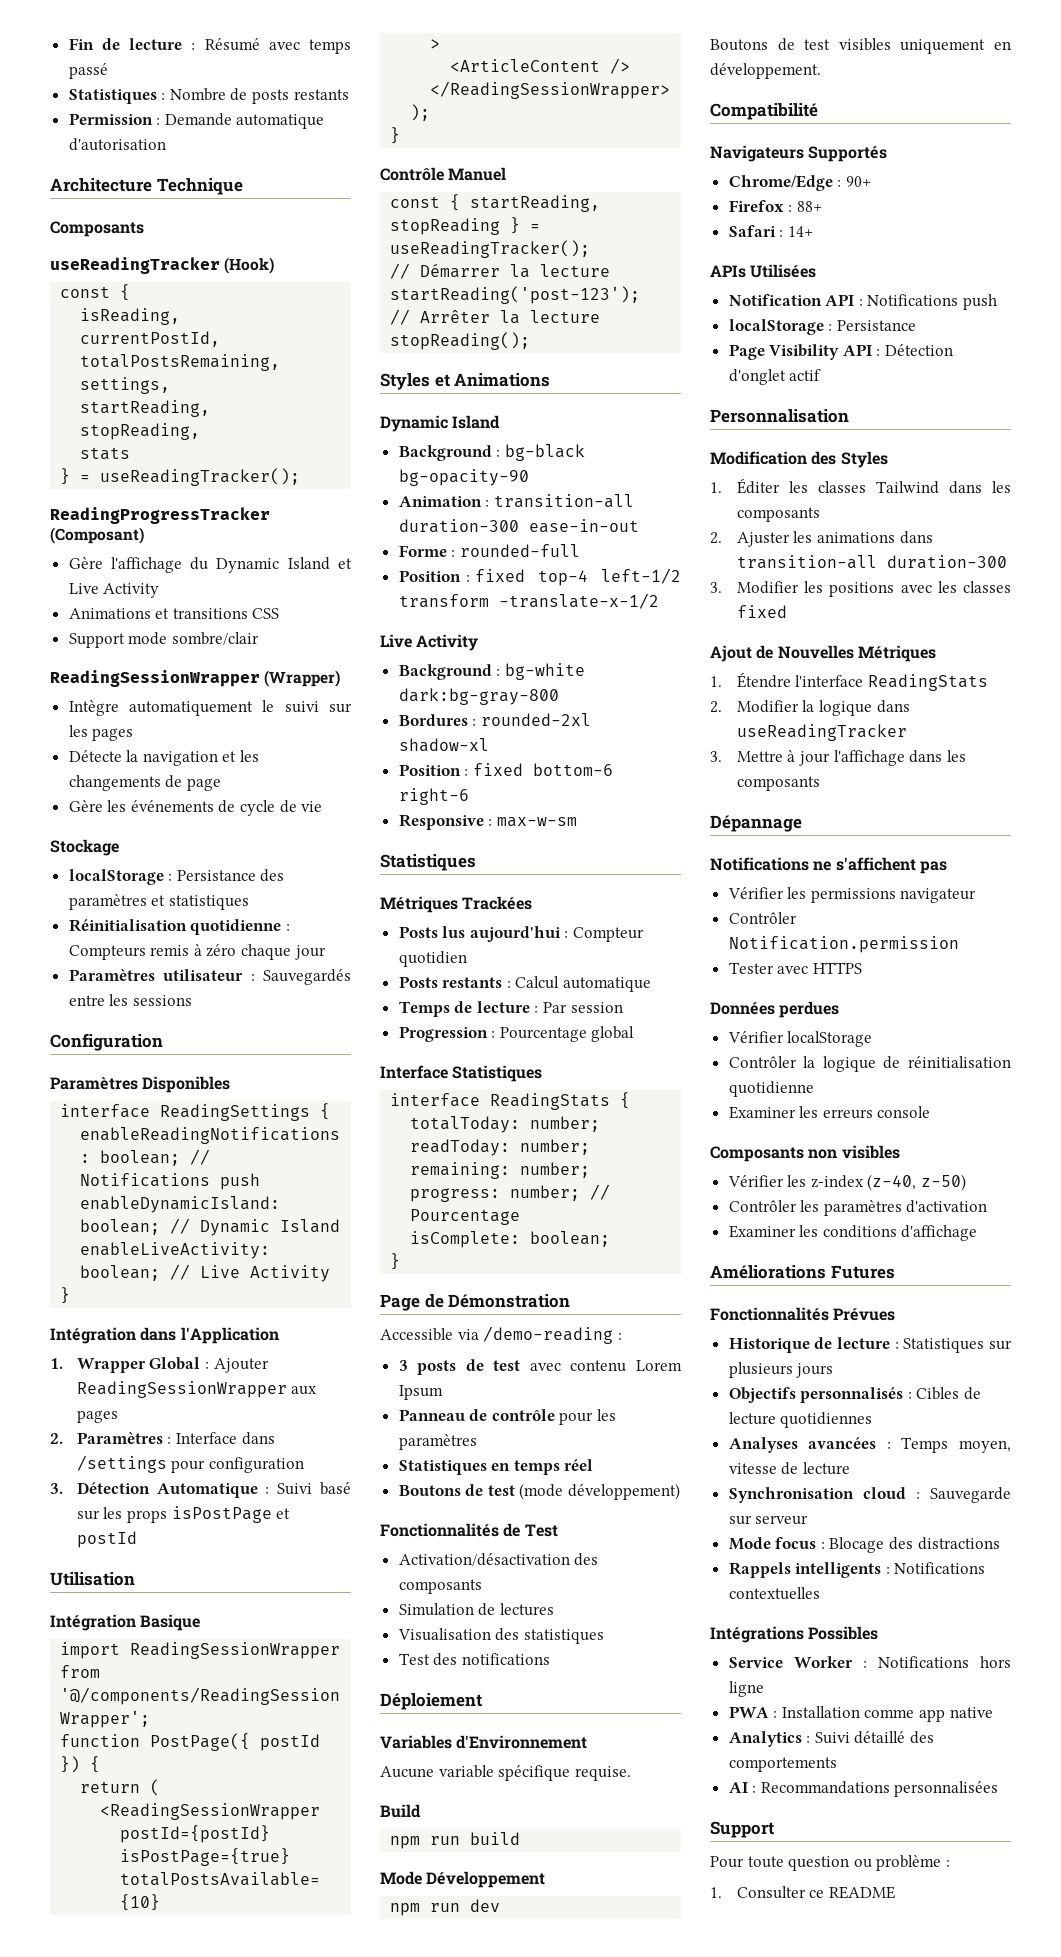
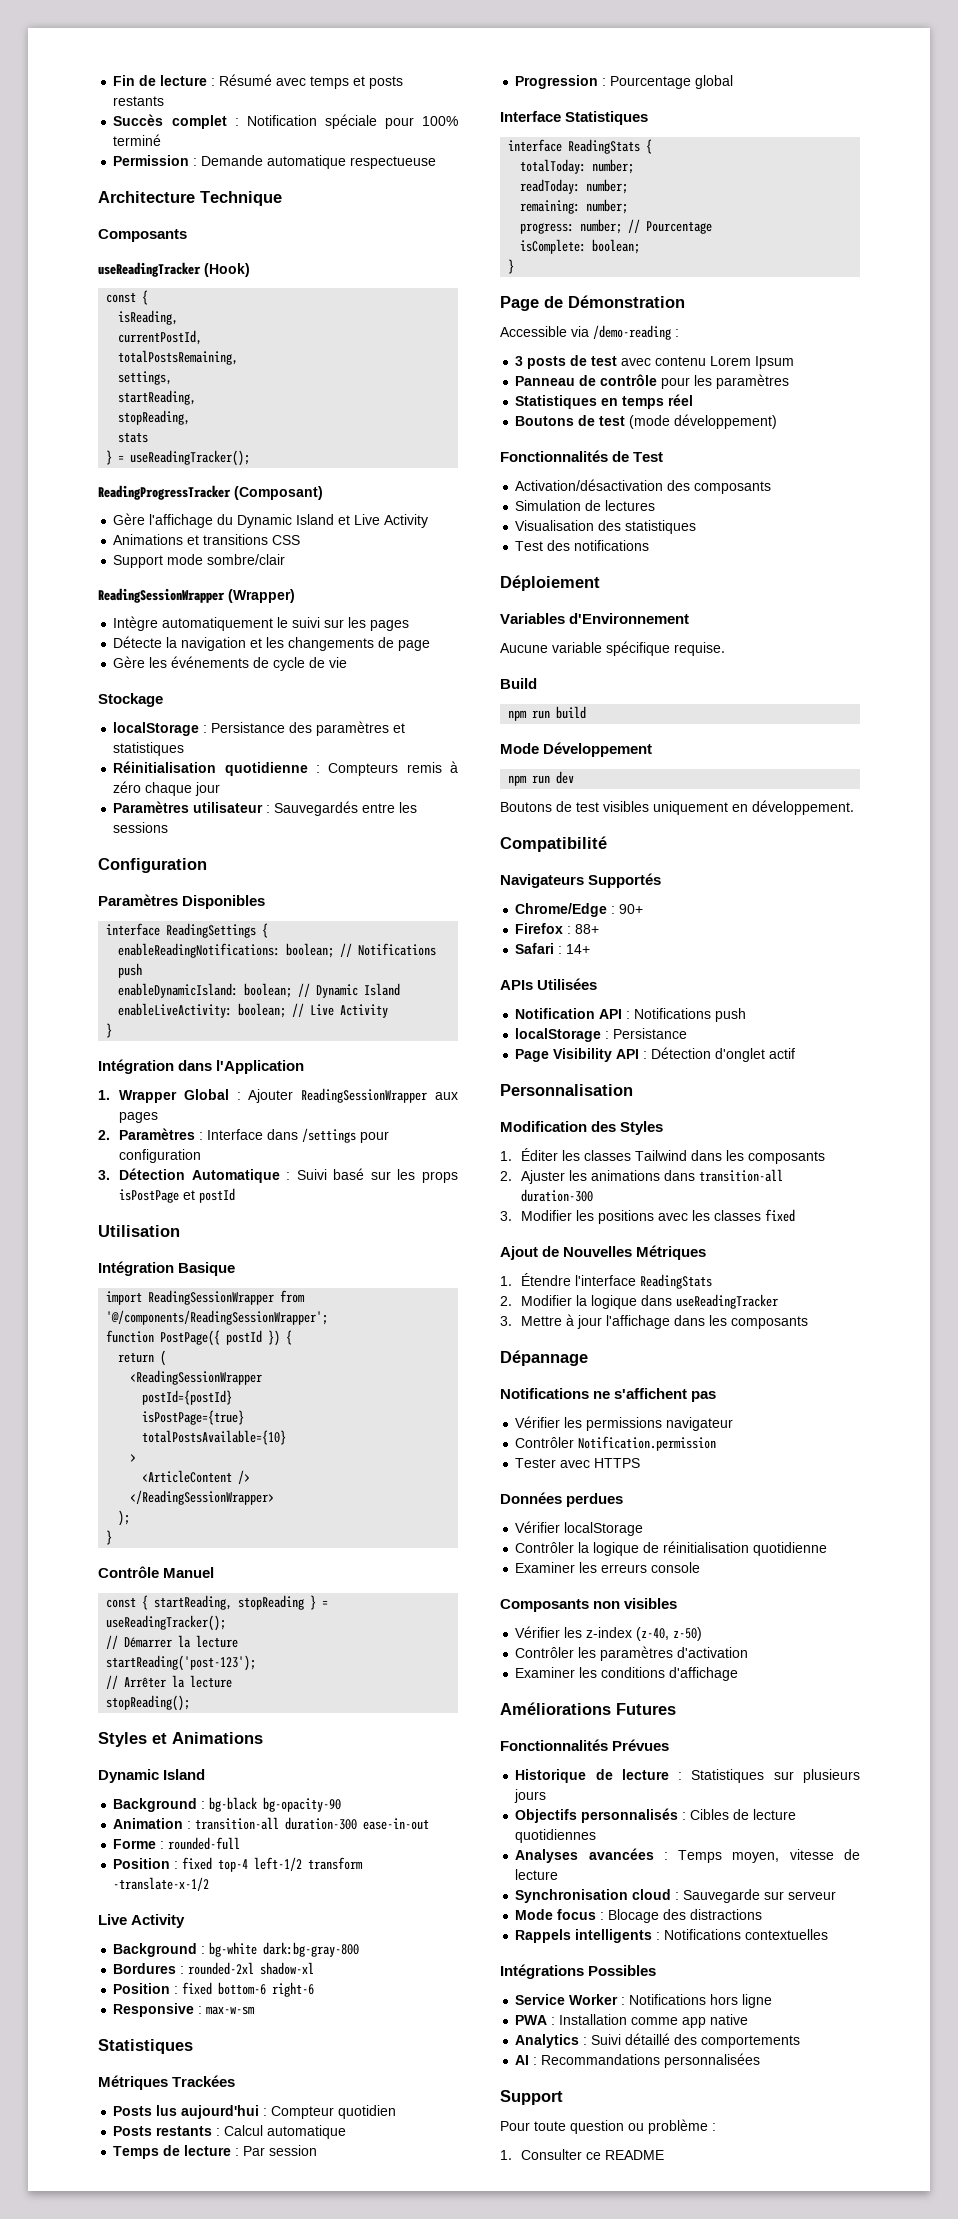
- Fin de lecture : Résumé avec temps passé
- Statistiques : Nombre de posts restants
+ Fin de lecture : Résumé avec temps et posts restants
+ Succès complet : Notification spéciale pour 100% terminé
- Permission : Demande automatique d'autorisation
+ Permission : Demande automatique respectueuse

